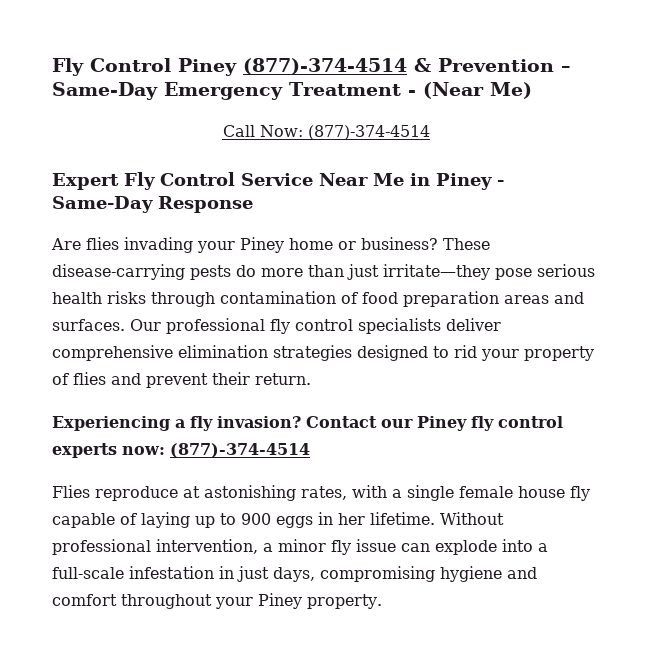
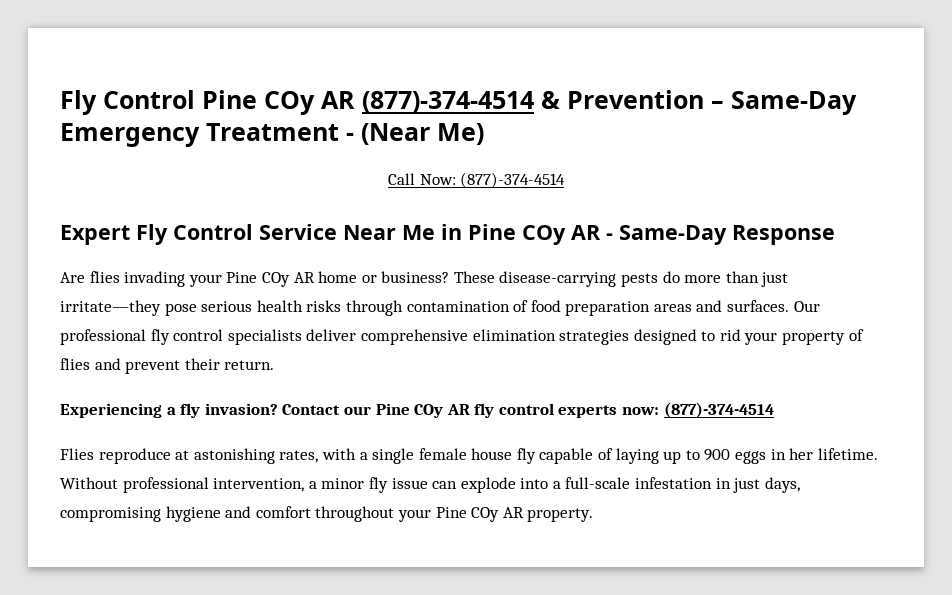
- Fly Control Piney (877)-374-4514 & Prevention – Same-Day Emergency Treatment - (Near Me)
+ Fly Control Pine COy AR (877)-374-4514 & Prevention – Same-Day Emergency Treatment - (Near Me)
- Expert Fly Control Service Near Me in Piney - Same-Day Response
+ Expert Fly Control Service Near Me in Pine COy AR - Same-Day Response
- Are flies invading your Piney home or business?
+ Are flies invading your Pine COy AR home or business?
- Contact our Piney fly control experts now: (877)-374-4514
+ Contact our Pine COy AR fly control experts now: (877)-374-4514
- Without professional intervention, a minor fly issue can explode into a full-scale infestation in just days, compromising hygiene and comfort throughout your Piney property.
+ Without professional intervention, a minor fly issue can explode into a full-scale infestation in just days, compromising hygiene and comfort throughout your Pine COy AR property.

